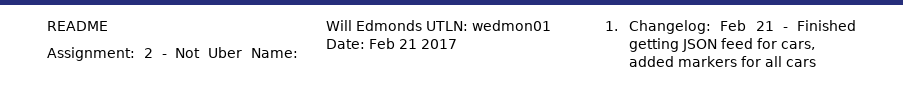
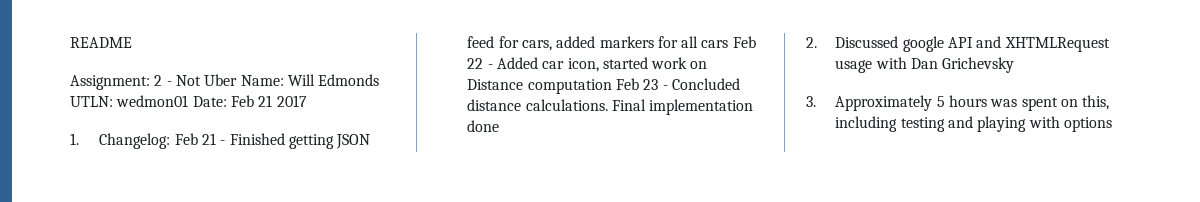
- 1. Changelog: Feb 21 - Finished getting JSON feed for cars, added markers for all cars
+ 1. Changelog: Feb 21 - Finished getting JSON feed for cars, added markers for all cars Feb 22 - Added car icon, started work on Distance computation Feb 23 - Concluded distance calculations. Final implementation done
+ 2. Discussed google API and XHTMLRequest usage with Dan Grichevsky
+ 3. Approximately 5 hours was spent on this, including testing and playing with options

